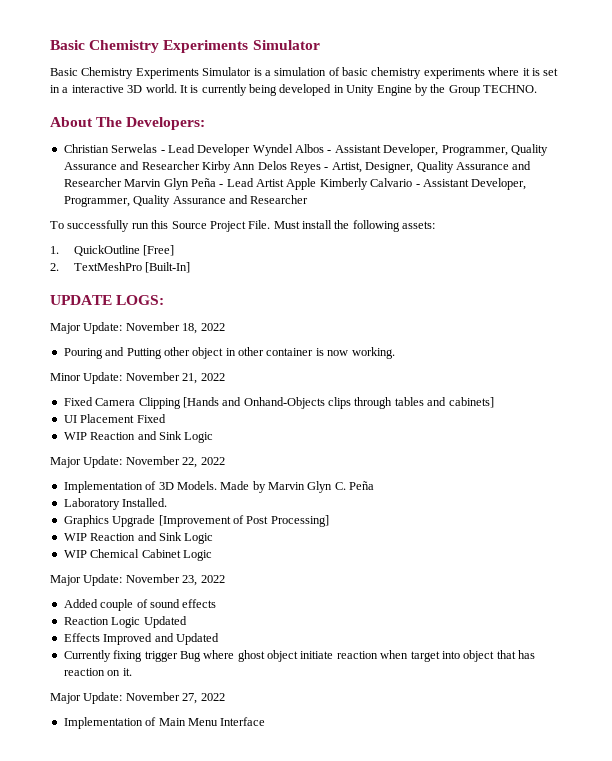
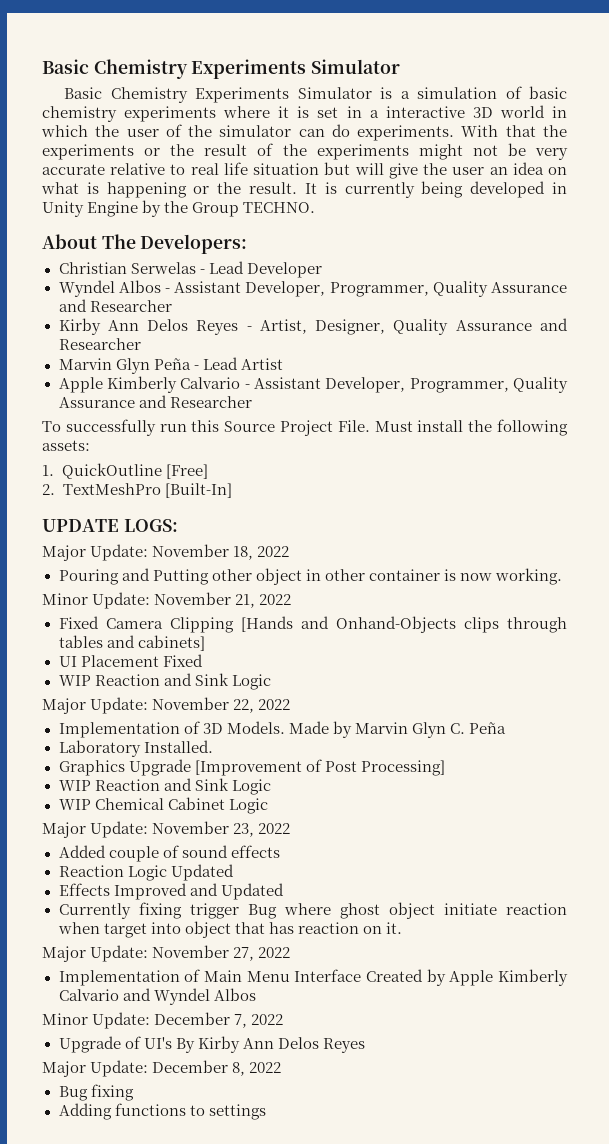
- Basic Chemistry Experiments Simulator is a simulation of basic chemistry experiments where it is set in a interactive 3D world.
+ Basic Chemistry Experiments Simulator is a simulation of basic chemistry experiments where it is set in a interactive 3D world in which the user of the simulator can do experiments. With that the experiments or the result of the experiments might not be very accurate relative to real life situation but will give the user an idea on what is happening or the result.
- Christian Serwelas - Lead Developer Wyndel Albos - Assistant Developer, Programmer, Quality Assurance and Researcher Kirby Ann Delos Reyes - Artist, Designer, Quality Assurance and Researcher Marvin Glyn Peña - Lead Artist Apple Kimberly Calvario - Assistant Developer, Programmer, Quality Assurance and Researcher
+ Christian Serwelas - Lead Developer
+ Wyndel Albos - Assistant Developer, Programmer, Quality Assurance and Researcher
+ Kirby Ann Delos Reyes - Artist, Designer, Quality Assurance and Researcher
+ Marvin Glyn Peña - Lead Artist
+ Apple Kimberly Calvario - Assistant Developer, Programmer, Quality Assurance and Researcher
- Implementation of Main Menu Interface
+ Implementation of Main Menu Interface Created by Apple Kimberly Calvario and Wyndel Albos
+ Minor Update: December 7, 2022
+ Upgrade of UI's By Kirby Ann Delos Reyes
+ Major Update: December 8, 2022
+ Bug fixing
+ Adding functions to settings

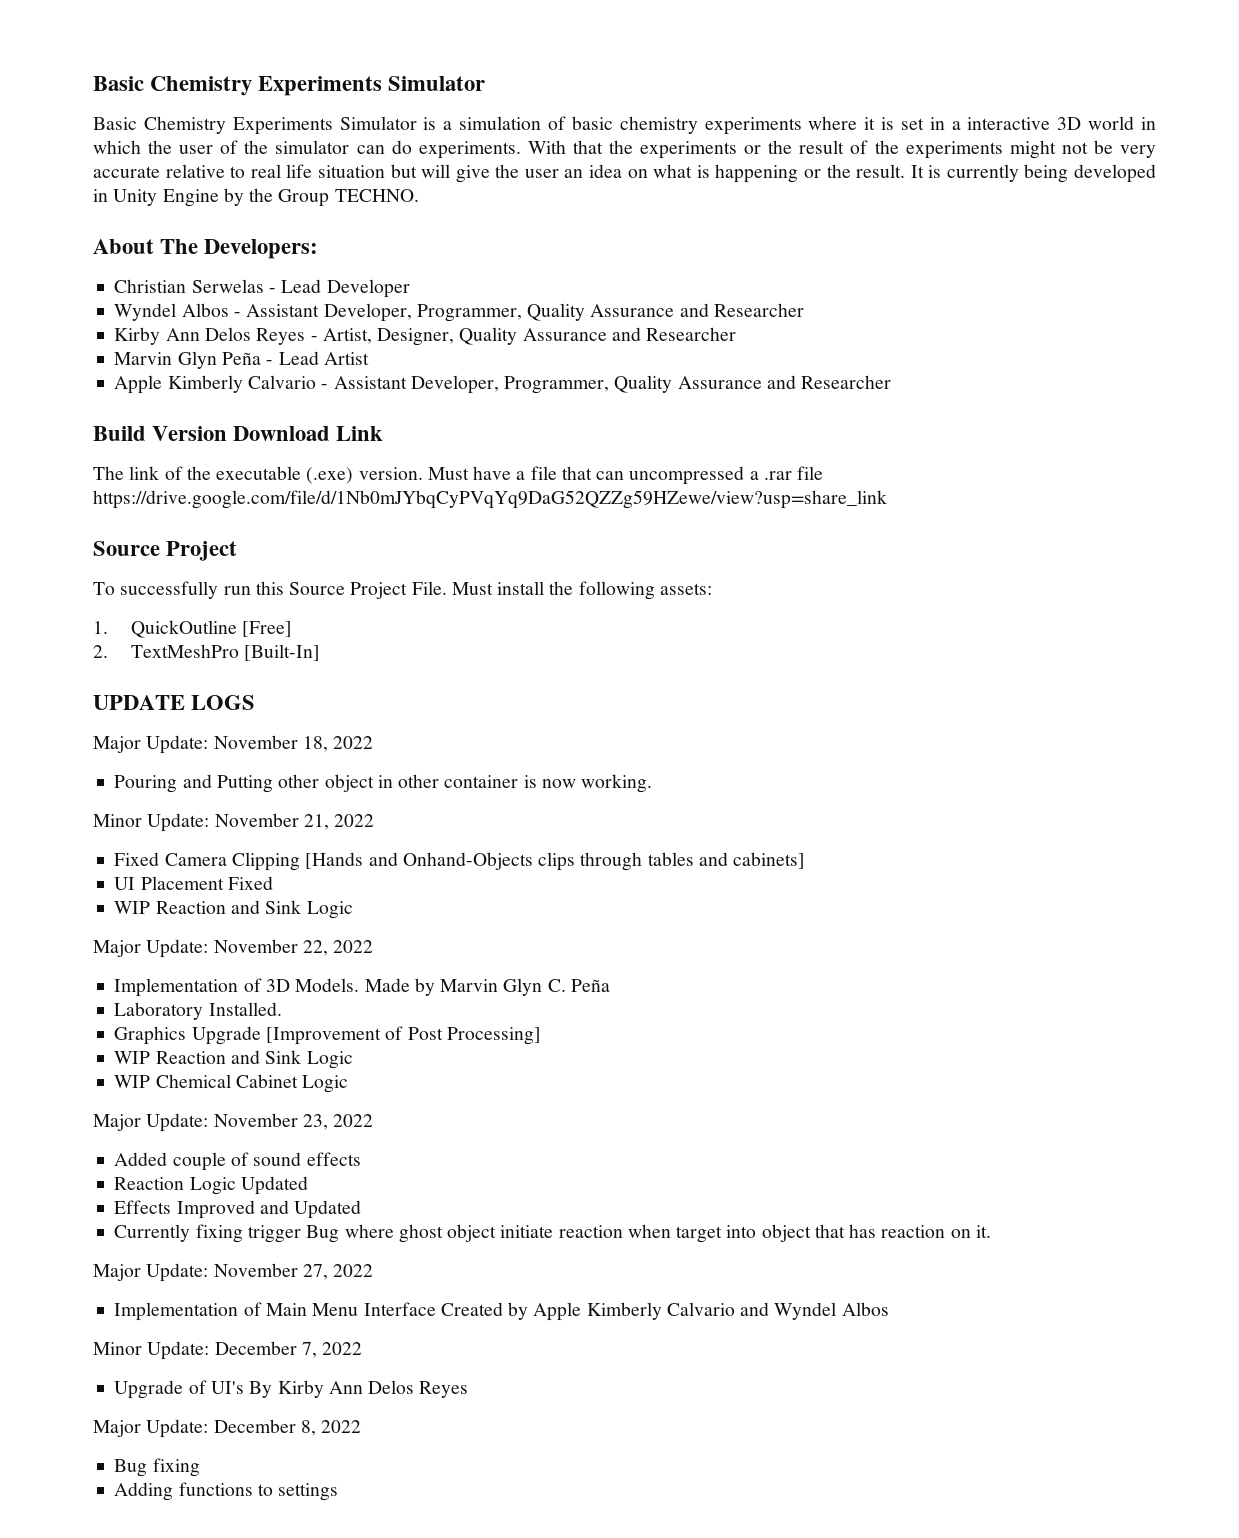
+ Build Version Download Link
+ The link of the executable (.exe) version. Must have a file that can uncompressed a .rar file https://drive.google.com/file/d/1Nb0mJYbqCyPVqYq9DaG52QZZg59HZewe/view?usp=share_link
+ Source Project
- UPDATE LOGS:
+ UPDATE LOGS

